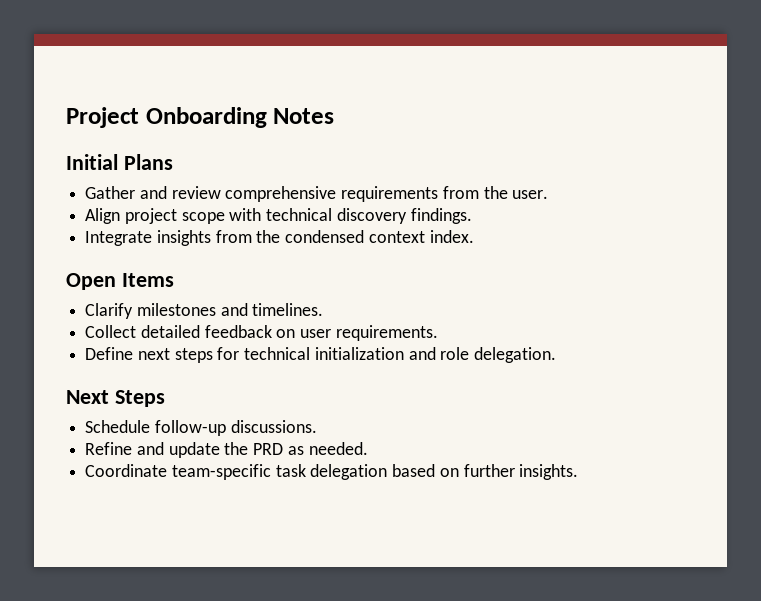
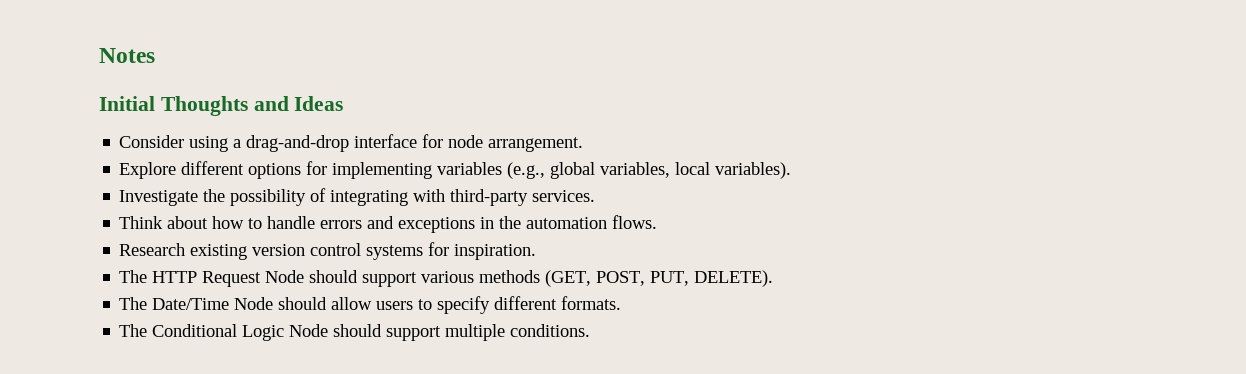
- Project Onboarding Notes
+ Notes
- Initial Plans
- Gather and review comprehensive requirements from the user.
- Align project scope with technical discovery findings.
- Integrate insights from the condensed context index.
- Open Items
- Clarify milestones and timelines.
- Collect detailed feedback on user requirements.
- Define next steps for technical initialization and role delegation.
- Next Steps
- Schedule follow-up discussions.
- Refine and update the PRD as needed.
- Coordinate team-specific task delegation based on further insights.
+ Initial Thoughts and Ideas
+ Consider using a drag-and-drop interface for node arrangement.
+ Explore different options for implementing variables (e.g., global variables, local variables).
+ Investigate the possibility of integrating with third-party services.
+ Think about how to handle errors and exceptions in the automation flows.
+ Research existing version control systems for inspiration.
+ The HTTP Request Node should support various methods (GET, POST, PUT, DELETE).
+ The Date/Time Node should allow users to specify different formats.
+ The Conditional Logic Node should support multiple conditions.

